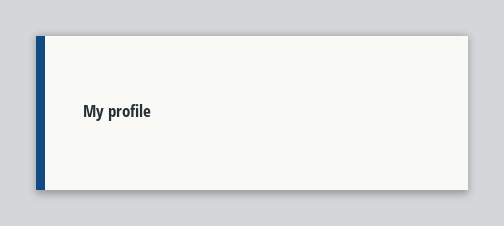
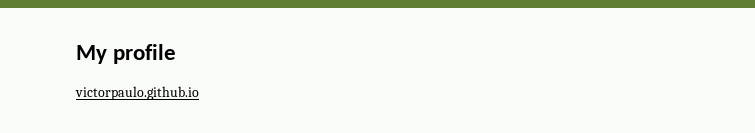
+ victorpaulo.github.io

